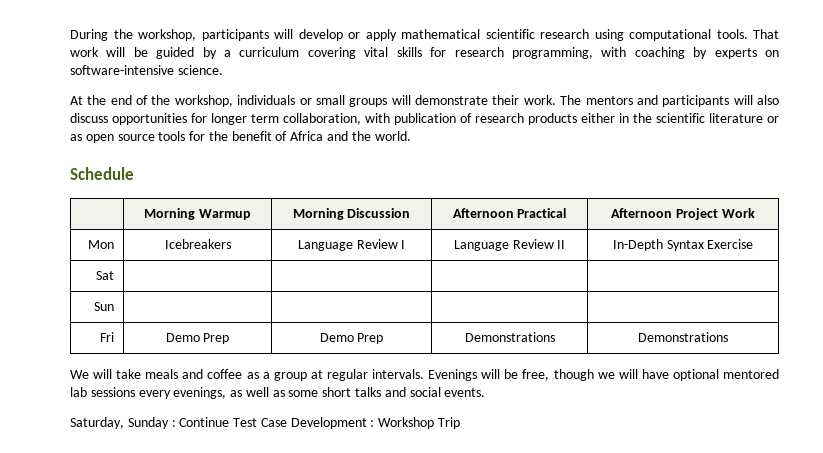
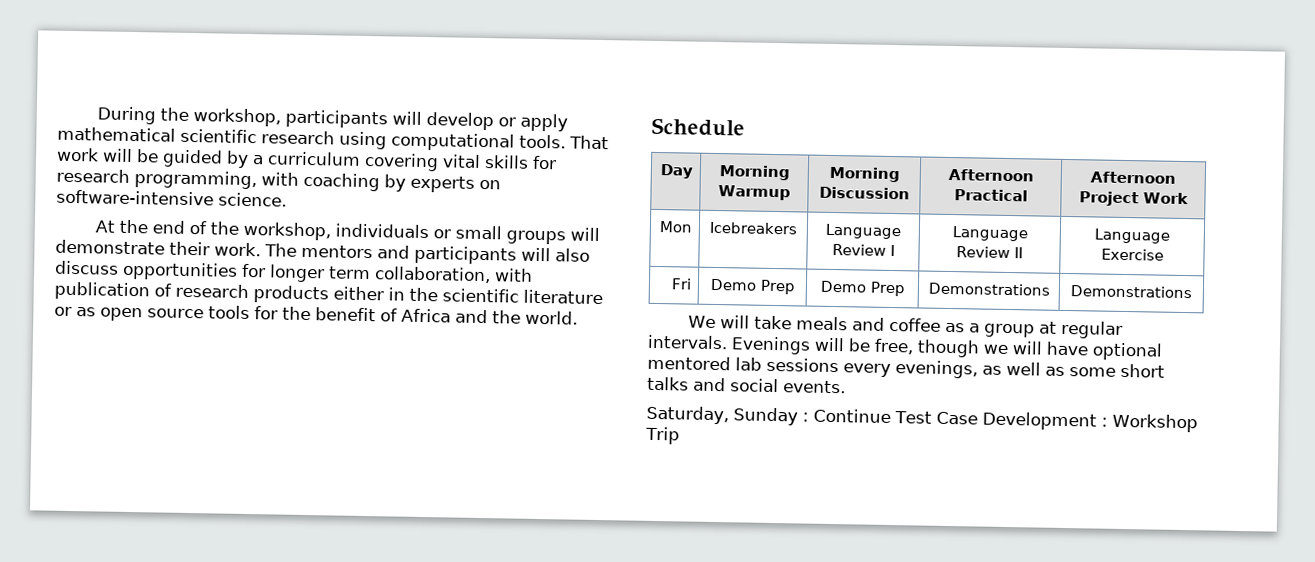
- | Morning Warmup | Morning Discussion | Afternoon Practical | Afternoon Project Work
+ Day | Morning Warmup | Morning Discussion | Afternoon Practical | Afternoon Project Work
- Mon | Icebreakers | Language Review I | Language Review II | In-Depth Syntax Exercise
+ Mon | Icebreakers | Language Review I | Language Review II | Language Exercise
- Sat | | | |
- Sun | | | |

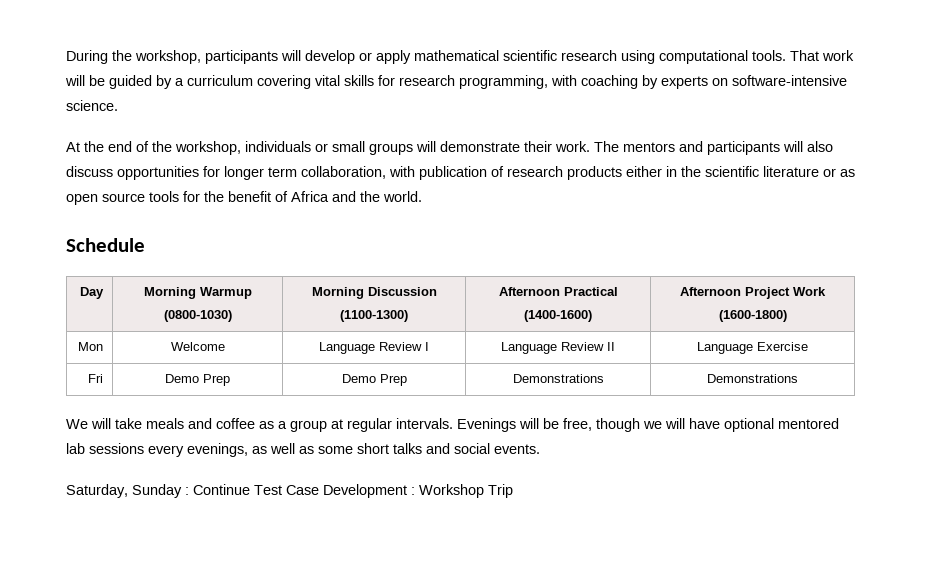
- Day | Morning Warmup | Morning Discussion | Afternoon Practical | Afternoon Project Work
+ Day | Morning Warmup (0800-1030) | Morning Discussion (1100-1300) | Afternoon Practical (1400-1600) | Afternoon Project Work (1600-1800)
- Mon | Icebreakers | Language Review I | Language Review II | Language Exercise
+ Mon | Welcome | Language Review I | Language Review II | Language Exercise

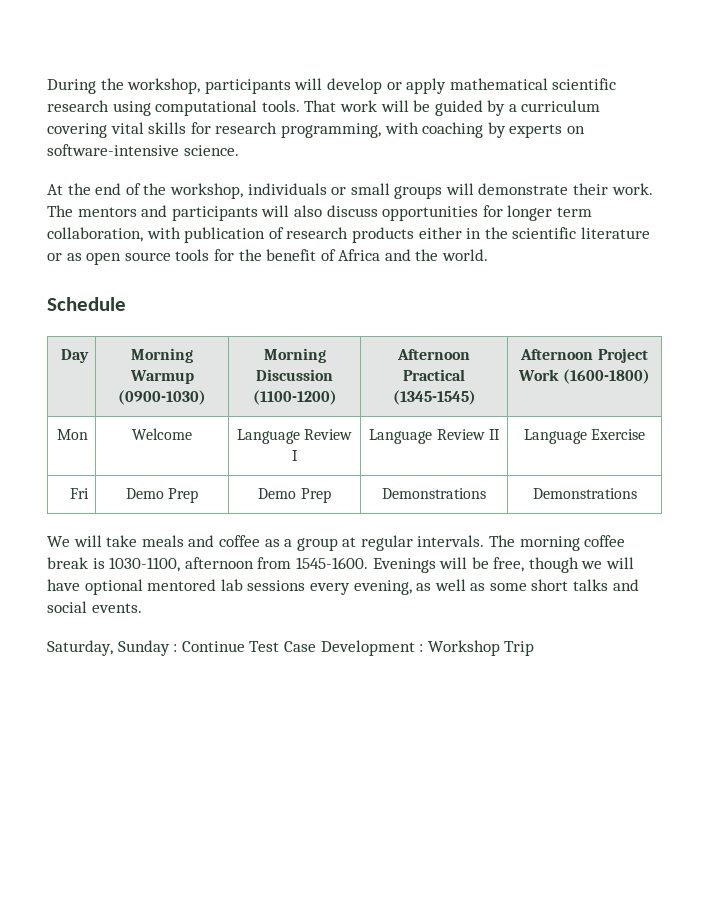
- Day | Morning Warmup (0800-1030) | Morning Discussion (1100-1300) | Afternoon Practical (1400-1600) | Afternoon Project Work (1600-1800)
+ Day | Morning Warmup (0900-1030) | Morning Discussion (1100-1200) | Afternoon Practical (1345-1545) | Afternoon Project Work (1600-1800)
+ The morning coffee break is 1030-1100, afternoon from 1545-1600.
- Evenings will be free, though we will have optional mentored lab sessions every evenings, as well as some short talks and social events.
+ Evenings will be free, though we will have optional mentored lab sessions every evening, as well as some short talks and social events.

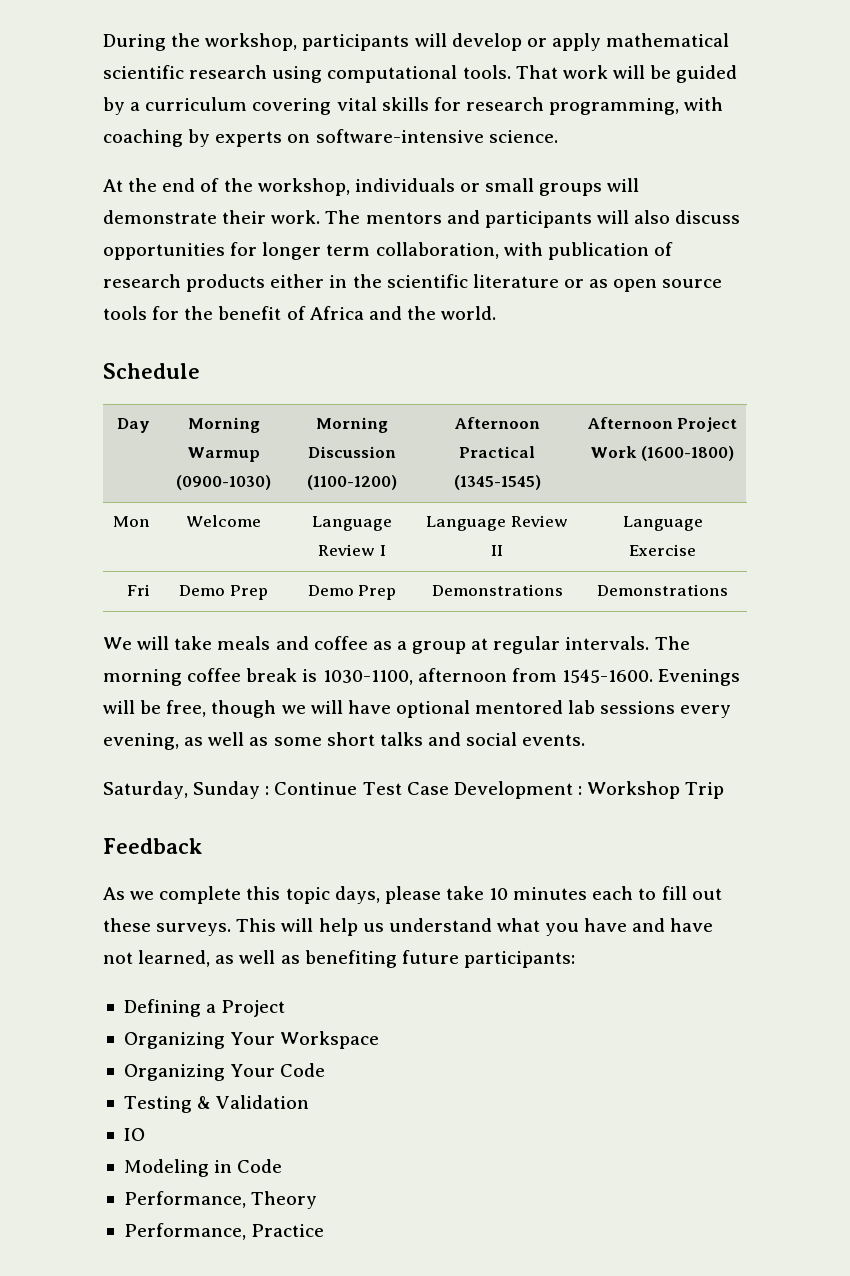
+ Feedback
+ As we complete this topic days, please take 10 minutes each to fill out these surveys. This will help us understand what you have and have not learned, as well as benefiting future participants:
+ Defining a Project
+ Organizing Your Workspace
+ Organizing Your Code
+ Testing & Validation
+ IO
+ Modeling in Code
+ Performance, Theory
+ Performance, Practice

